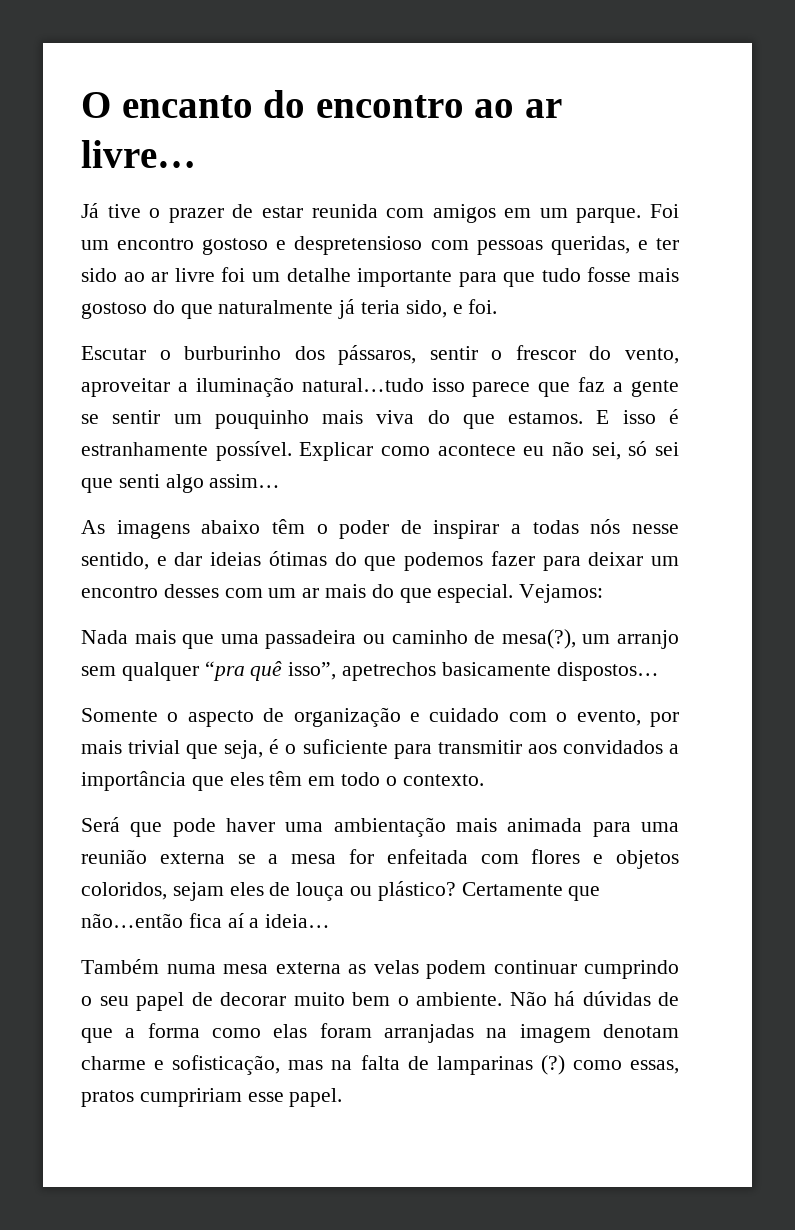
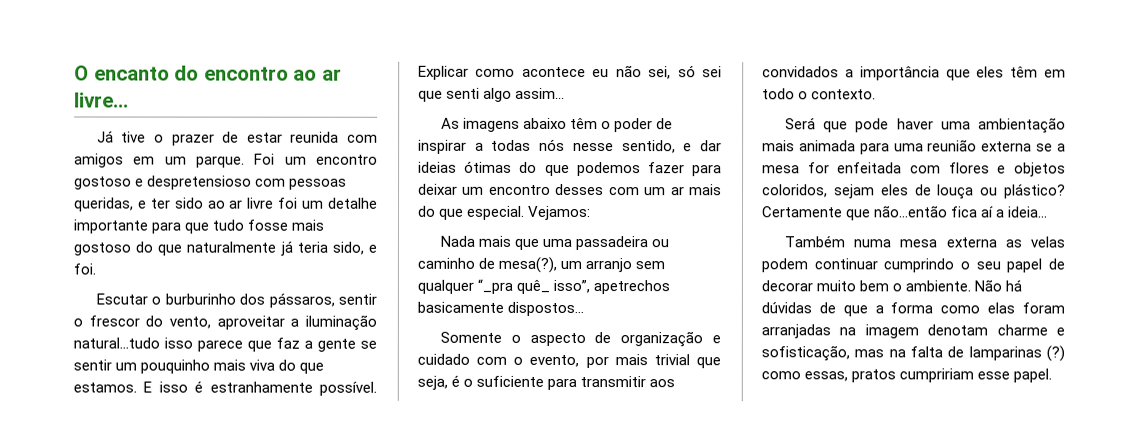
- Nada mais que uma passadeira ou caminho de mesa(?), um arranjo sem qualquer “pra quê isso”, apetrechos basicamente dispostos…
+ Nada mais que uma passadeira ou caminho de mesa(?), um arranjo sem qualquer “_pra quê_ isso”, apetrechos basicamente dispostos…

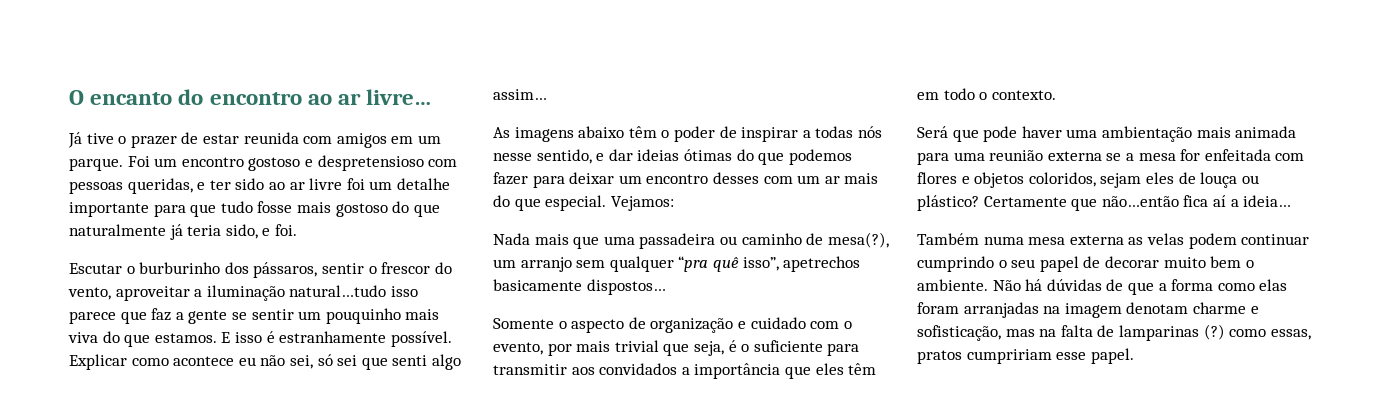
- Nada mais que uma passadeira ou caminho de mesa(?), um arranjo sem qualquer “_pra quê_ isso”, apetrechos basicamente dispostos…
+ Nada mais que uma passadeira ou caminho de mesa(?), um arranjo sem qualquer “pra quê isso”, apetrechos basicamente dispostos…

